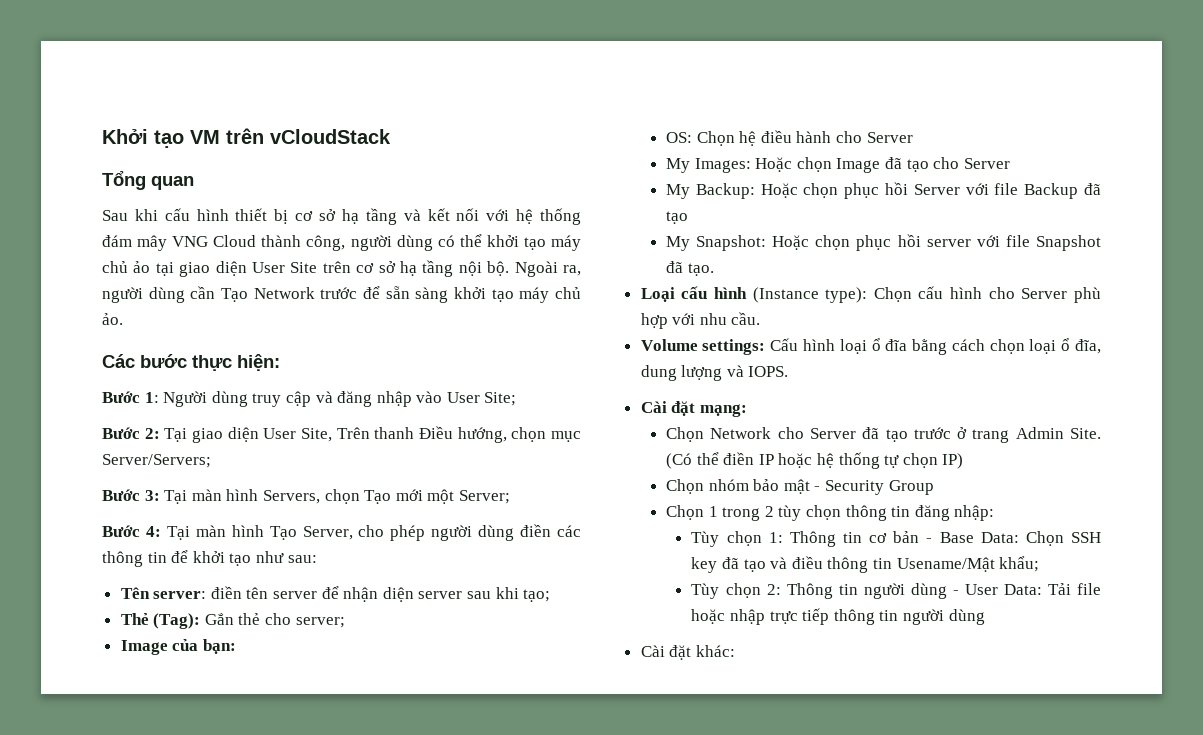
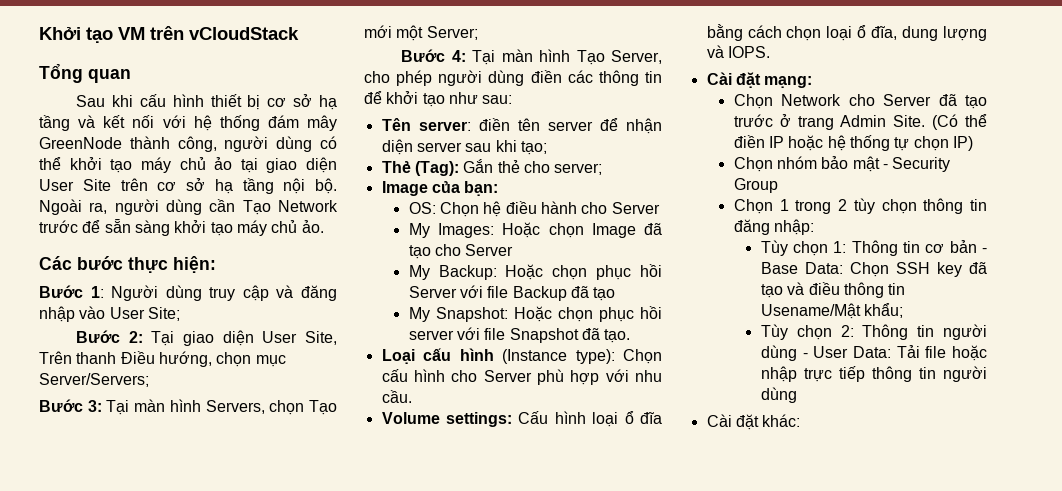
- Sau khi cấu hình thiết bị cơ sở hạ tầng và kết nối với hệ thống đám mây VNG Cloud thành công, người dùng có thể khởi tạo máy chủ ảo tại giao diện User Site trên cơ sở hạ tầng nội bộ.
+ Sau khi cấu hình thiết bị cơ sở hạ tầng và kết nối với hệ thống đám mây GreenNode thành công, người dùng có thể khởi tạo máy chủ ảo tại giao diện User Site trên cơ sở hạ tầng nội bộ.

